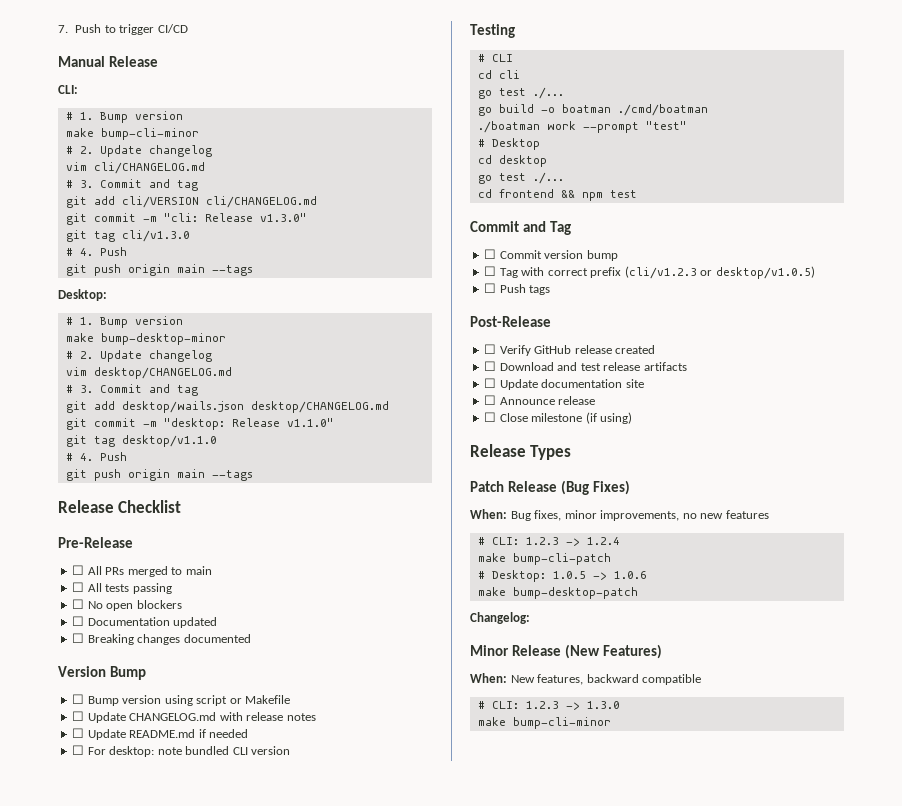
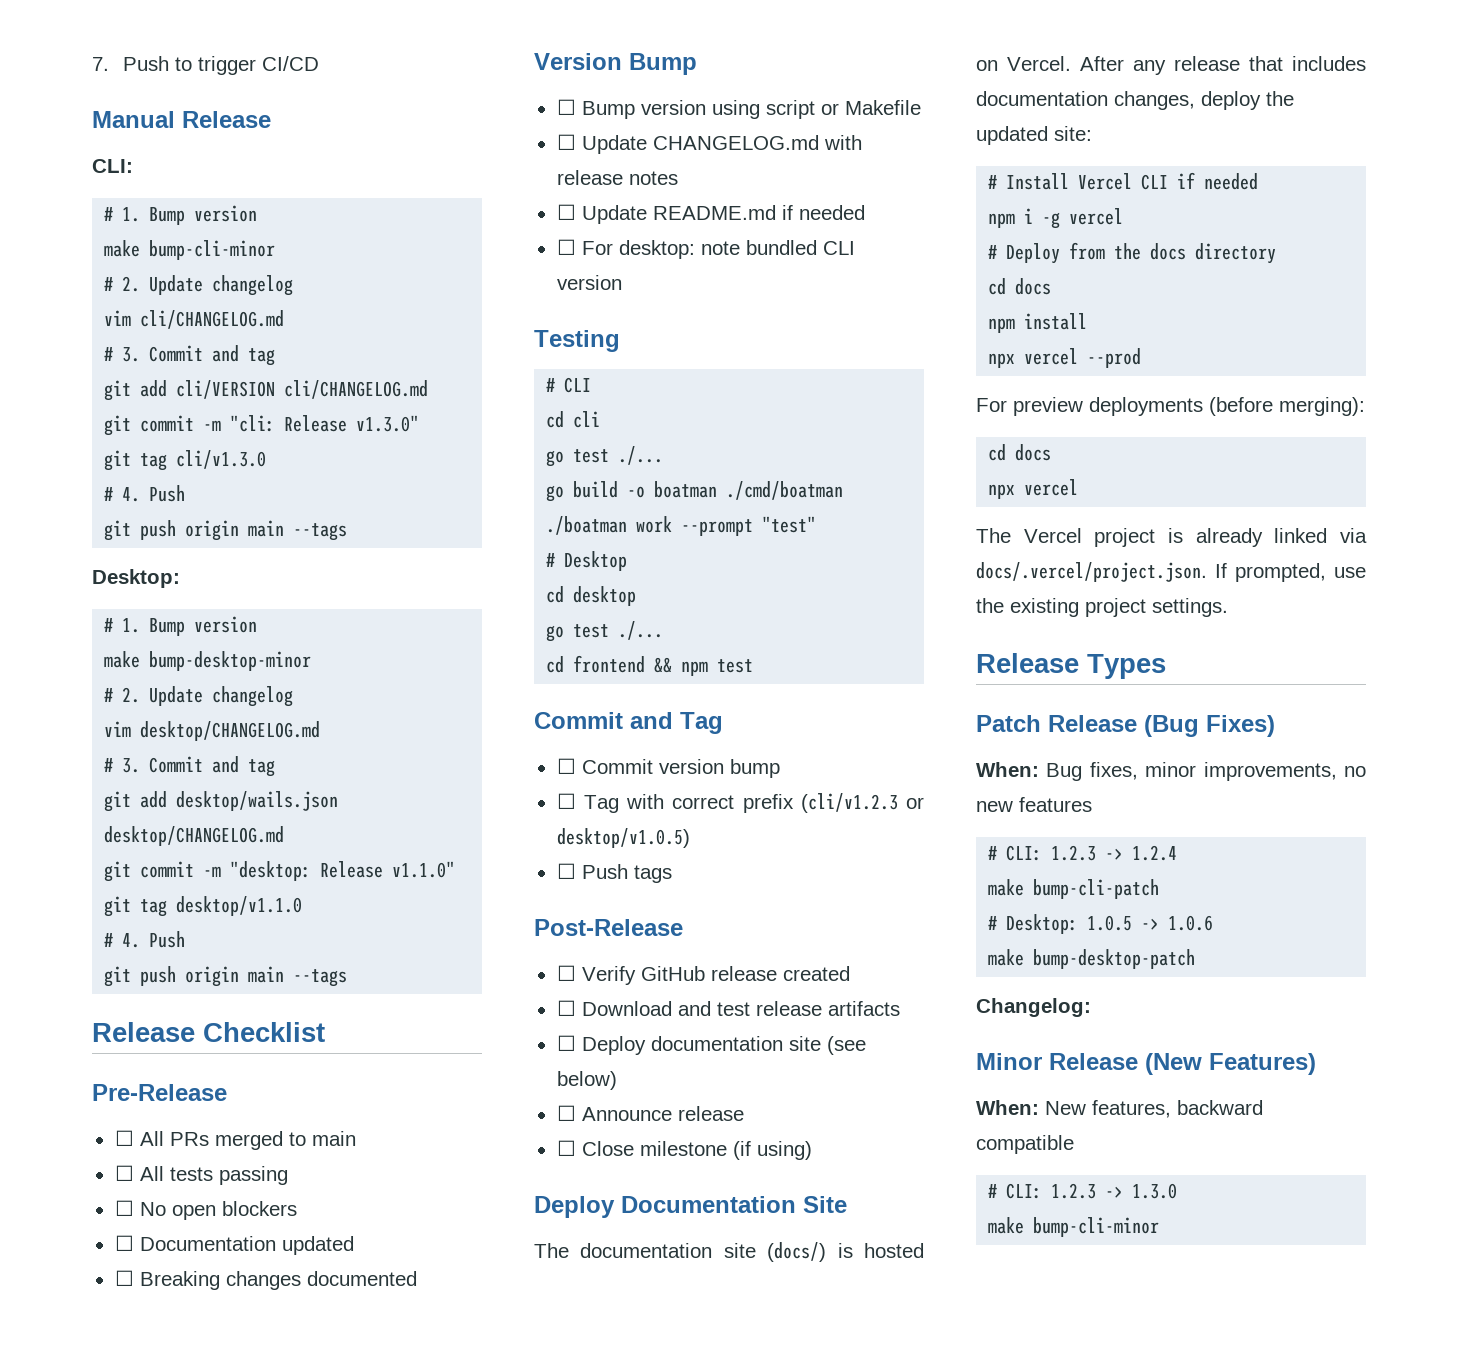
- ☐ Update documentation site
+ ☐ Deploy documentation site (see below)
+ Deploy Documentation Site
+ The documentation site (docs/) is hosted on Vercel. After any release that includes documentation changes, deploy the updated site:
+ # Install Vercel CLI if needed
+ npm i -g vercel
+ # Deploy from the docs directory
+ cd docs
+ npm install
+ npx vercel --prod
+ For preview deployments (before merging):
+ cd docs
+ npx vercel
+ The Vercel project is already linked via docs/.vercel/project.json. If prompted, use the existing project settings.

